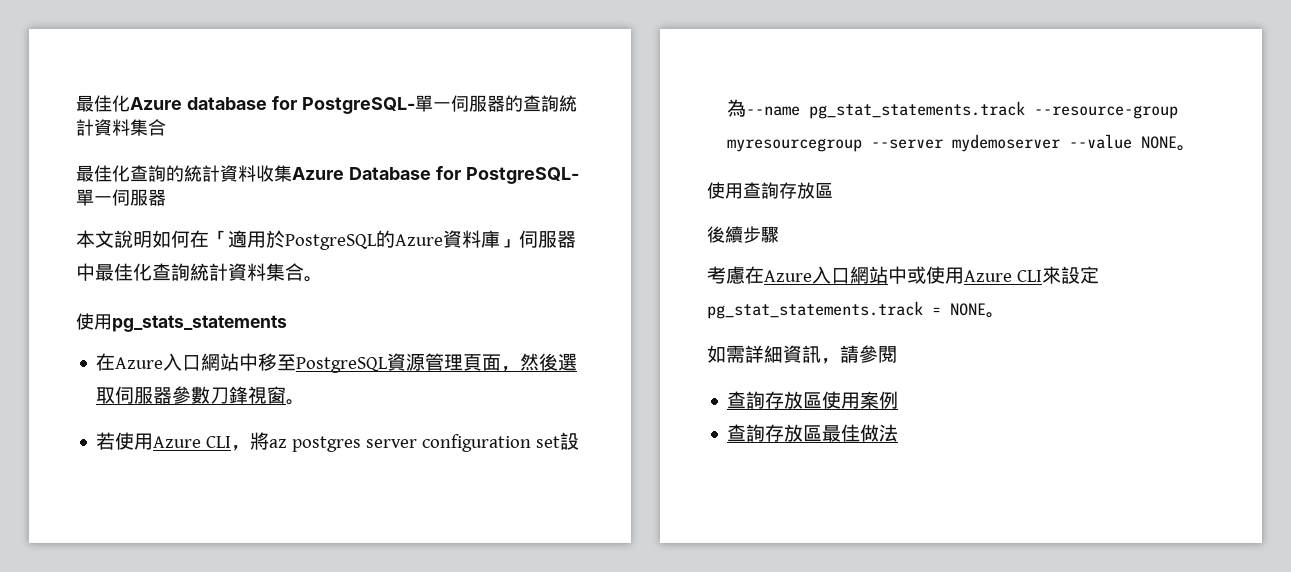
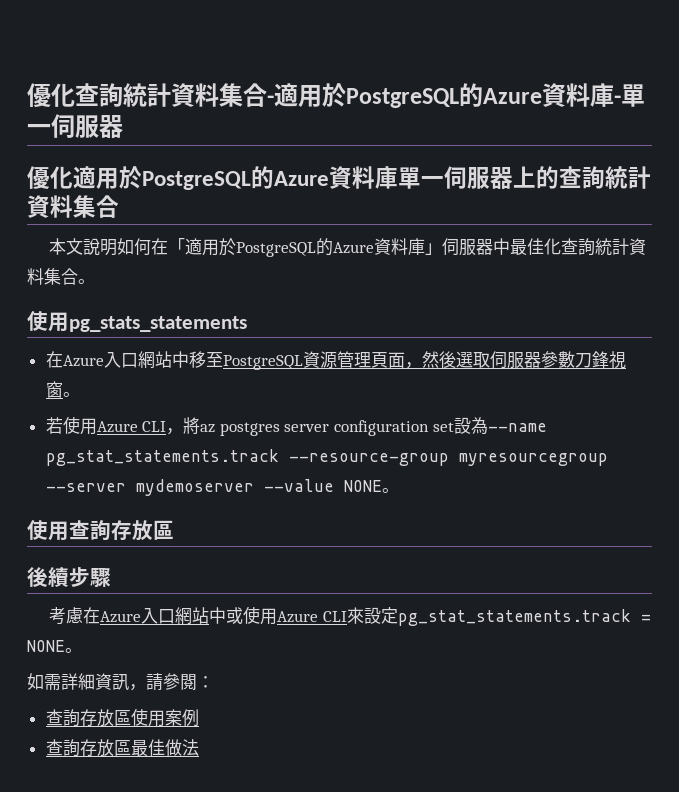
- 最佳化Azure database for PostgreSQL-單一伺服器的查詢統計資料集合
+ 優化查詢統計資料集合-適用於PostgreSQL的Azure資料庫-單一伺服器
+ 優化適用於PostgreSQL的Azure資料庫單一伺服器上的查詢統計資料集合
- 最佳化查詢的統計資料收集Azure Database for PostgreSQL-單一伺服器
- 如需詳細資訊，請參閱
+ 如需詳細資訊，請參閱：

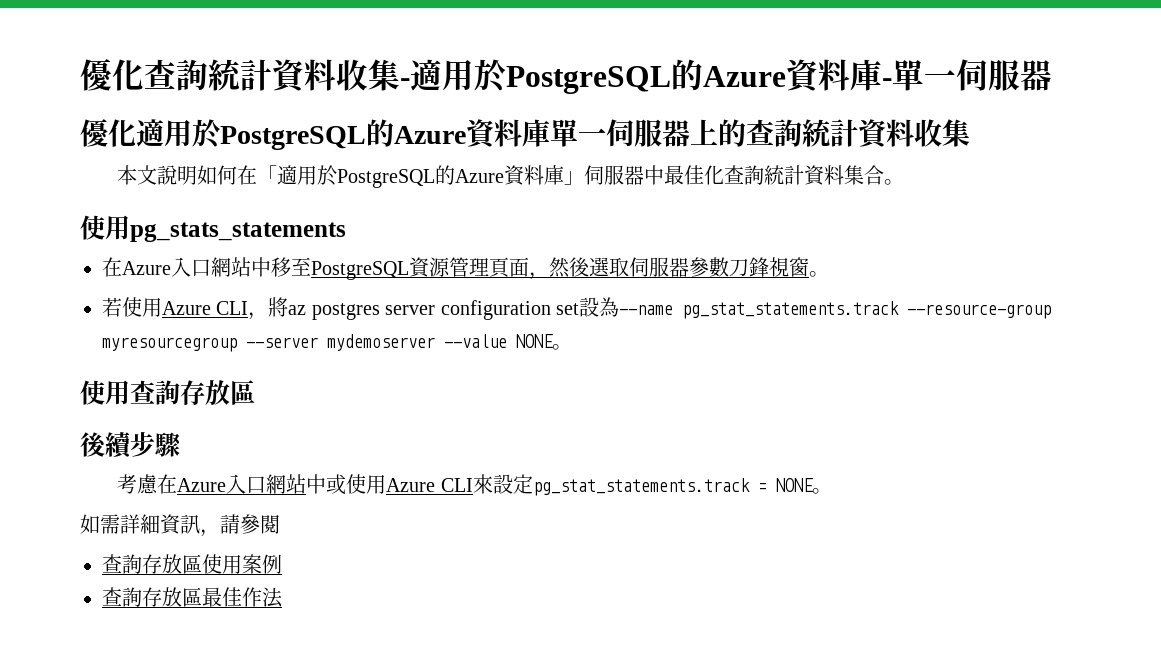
- 優化查詢統計資料集合-適用於PostgreSQL的Azure資料庫-單一伺服器
+ 優化查詢統計資料收集-適用於PostgreSQL的Azure資料庫-單一伺服器
- 優化適用於PostgreSQL的Azure資料庫單一伺服器上的查詢統計資料集合
+ 優化適用於PostgreSQL的Azure資料庫單一伺服器上的查詢統計資料收集
- 如需詳細資訊，請參閱：
+ 如需詳細資訊，請參閱
- 查詢存放區最佳做法
+ 查詢存放區最佳作法

